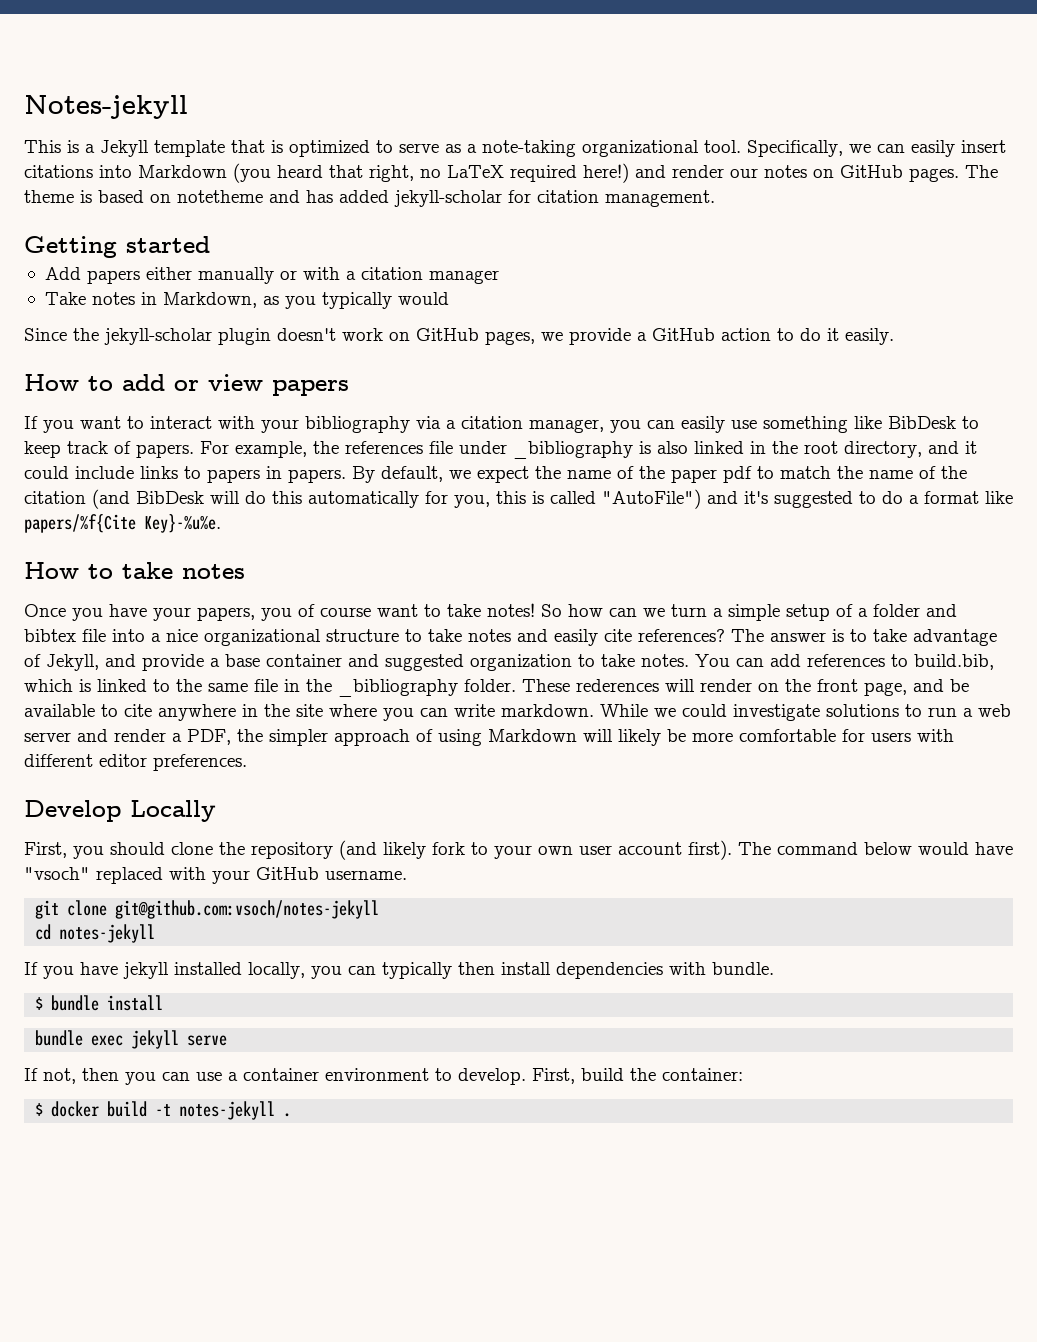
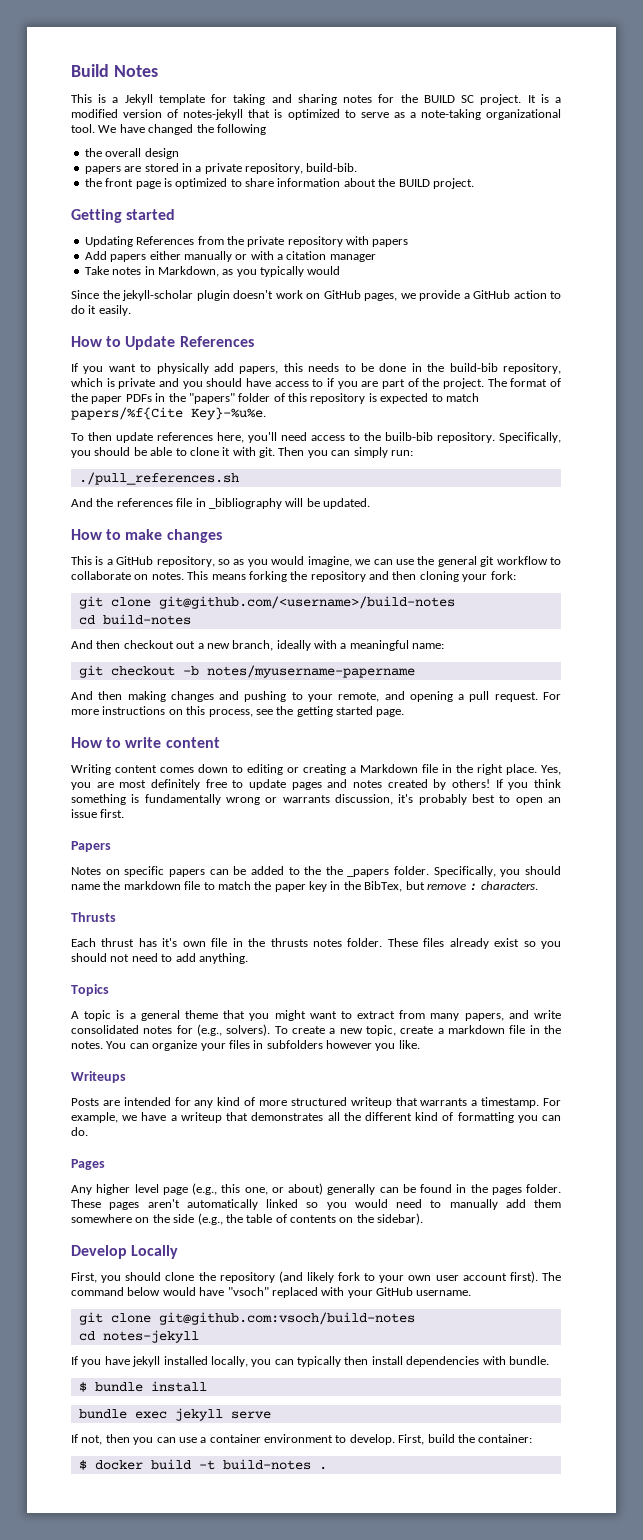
- Notes-jekyll
+ Build Notes
- This is a Jekyll template that is optimized to serve as a note-taking organizational tool.
+ This is a Jekyll template for taking and sharing notes for the BUILD SC project. It is a modified version of notes-jekyll that is optimized to serve as a note-taking organizational tool.
- Specifically, we can easily insert citations into Markdown (you heard that right, no LaTeX required here!) and render our notes on GitHub pages. The theme is based on notetheme and has added jekyll-scholar for citation management.
+ We have changed the following
+ the overall design
+ papers are stored in a private repository, build-bib.
+ the front page is optimized to share information about the BUILD project.
  Getting started
+ Updating References from the private repository with papers
- How to add or view papers
+ How to Update References
- If you want to interact with your bibliography via a citation manager, you can easily use something like BibDesk to keep track of papers. For example, the references file under _bibliography is also linked in the root directory, and it could include links to papers in papers. By default, we expect the name of the paper pdf to match the name of the citation (and BibDesk will do this automatically for you, this is called "AutoFile") and it's suggested to do a format like papers/%f{Cite Key}-%u%e.
- How to take notes
- Once you have your papers, you of course want to take notes! So how can we turn a simple setup of a folder and bibtex file into a nice organizational structure to take notes and easily cite references? The answer is to take advantage of Jekyll, and provide a base container and suggested organization to take notes. You can add references to build.bib, which is linked to the same file in the _bibliography folder. These rederences will render on the front page, and be available to cite anywhere in the site where you can write markdown. While we could investigate solutions to run a web server and render a PDF, the simpler approach of using Markdown will likely be more comfortable for users with different editor preferences.
+ If you want to physically add papers, this needs to be done in the build-bib repository, which is private and you should have access to if you are part of the project. The format of the paper PDFs in the "papers" folder of this repository is expected to match papers/%f{Cite Key}-%u%e.
+ To then update references here, you'll need access to the builb-bib repository. Specifically, you should be able to clone it with git. Then you can simply run:
+ ./pull_references.sh
+ And the references file in _bibliography will be updated.
+ How to make changes
+ This is a GitHub repository, so as you would imagine, we can use the general git workflow to collaborate on notes. This means forking the repository and then cloning your fork:
+ git clone git@github.com/<username>/build-notes
+ cd build-notes
+ And then checkout out a new branch, ideally with a meaningful name:
+ git checkout -b notes/myusername-papername
+ And then making changes and pushing to your remote, and opening a pull request. For more instructions on this process, see the getting started page.
+ How to write content
+ Writing content comes down to editing or creating a Markdown file in the right place. Yes, you are most definitely free to update pages and notes created by others! If you think something is fundamentally wrong or warrants discussion, it's probably best to open an issue first.
+ Papers
+ Notes on specific papers can be added to the the _papers folder. Specifically, you should name the markdown file to match the paper key in the BibTex, but remove : characters.
+ Thrusts
+ Each thrust has it's own file in the thrusts notes folder. These files already exist so you should not need to add anything.
+ Topics
+ A topic is a general theme that you might want to extract from many papers, and write consolidated notes for (e.g., solvers). To create a new topic, create a markdown file in the notes. You can organize your files in subfolders however you like.
+ Writeups
+ Posts are intended for any kind of more structured writeup that warrants a timestamp. For example, we have a writeup that demonstrates all the different kind of formatting you can do.
+ Pages
+ Any higher level page (e.g., this one, or about) generally can be found in the pages folder. These pages aren't automatically linked so you would need to manually add them somewhere on the side (e.g., the table of contents on the sidebar).
- git clone git@github.com:vsoch/notes-jekyll
+ git clone git@github.com:vsoch/build-notes
- $ docker build -t notes-jekyll .
+ $ docker build -t build-notes .

